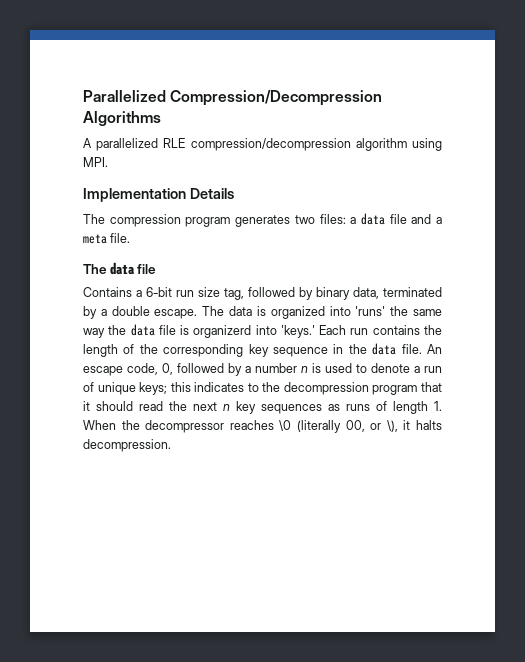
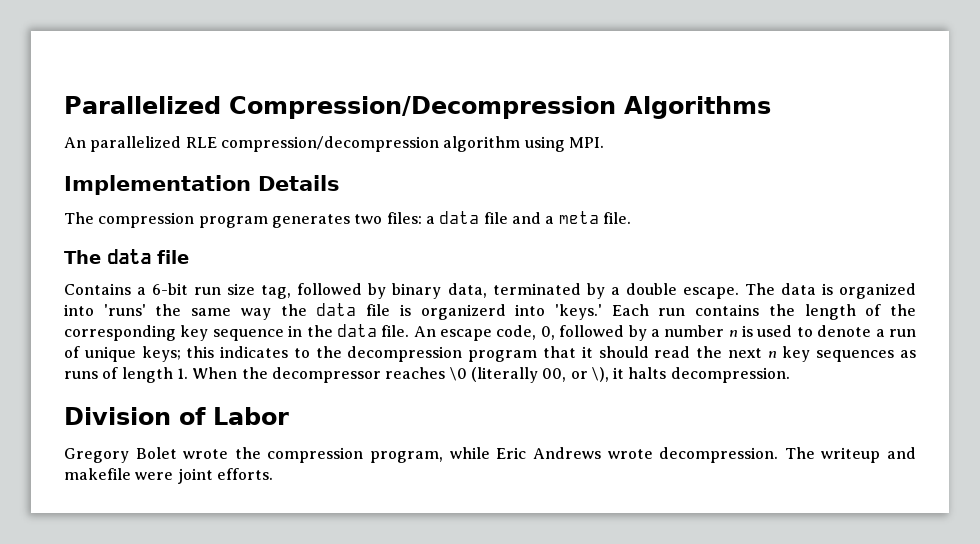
- A parallelized RLE compression/decompression algorithm using MPI.
+ An parallelized RLE compression/decompression algorithm using MPI.
+ Division of Labor
+ Gregory Bolet wrote the compression program, while Eric Andrews wrote decompression. The writeup and makefile were joint efforts.

